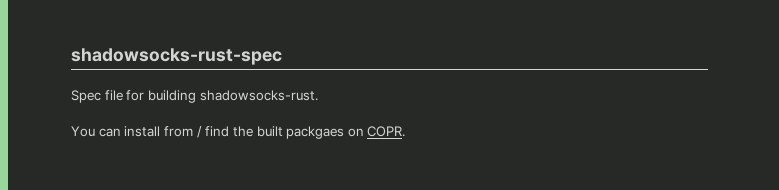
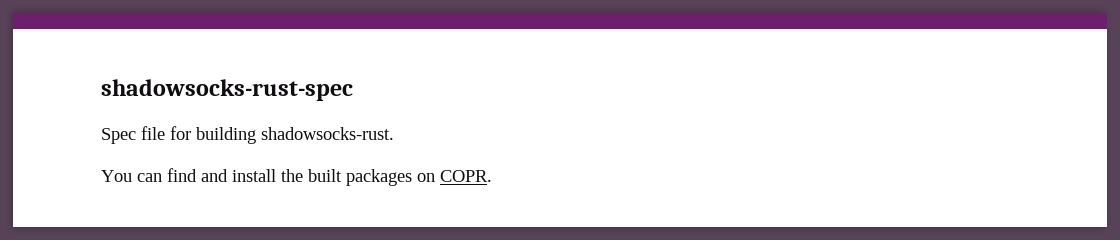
- You can install from / find the built packgaes on COPR.
+ You can find and install the built packages on COPR.

